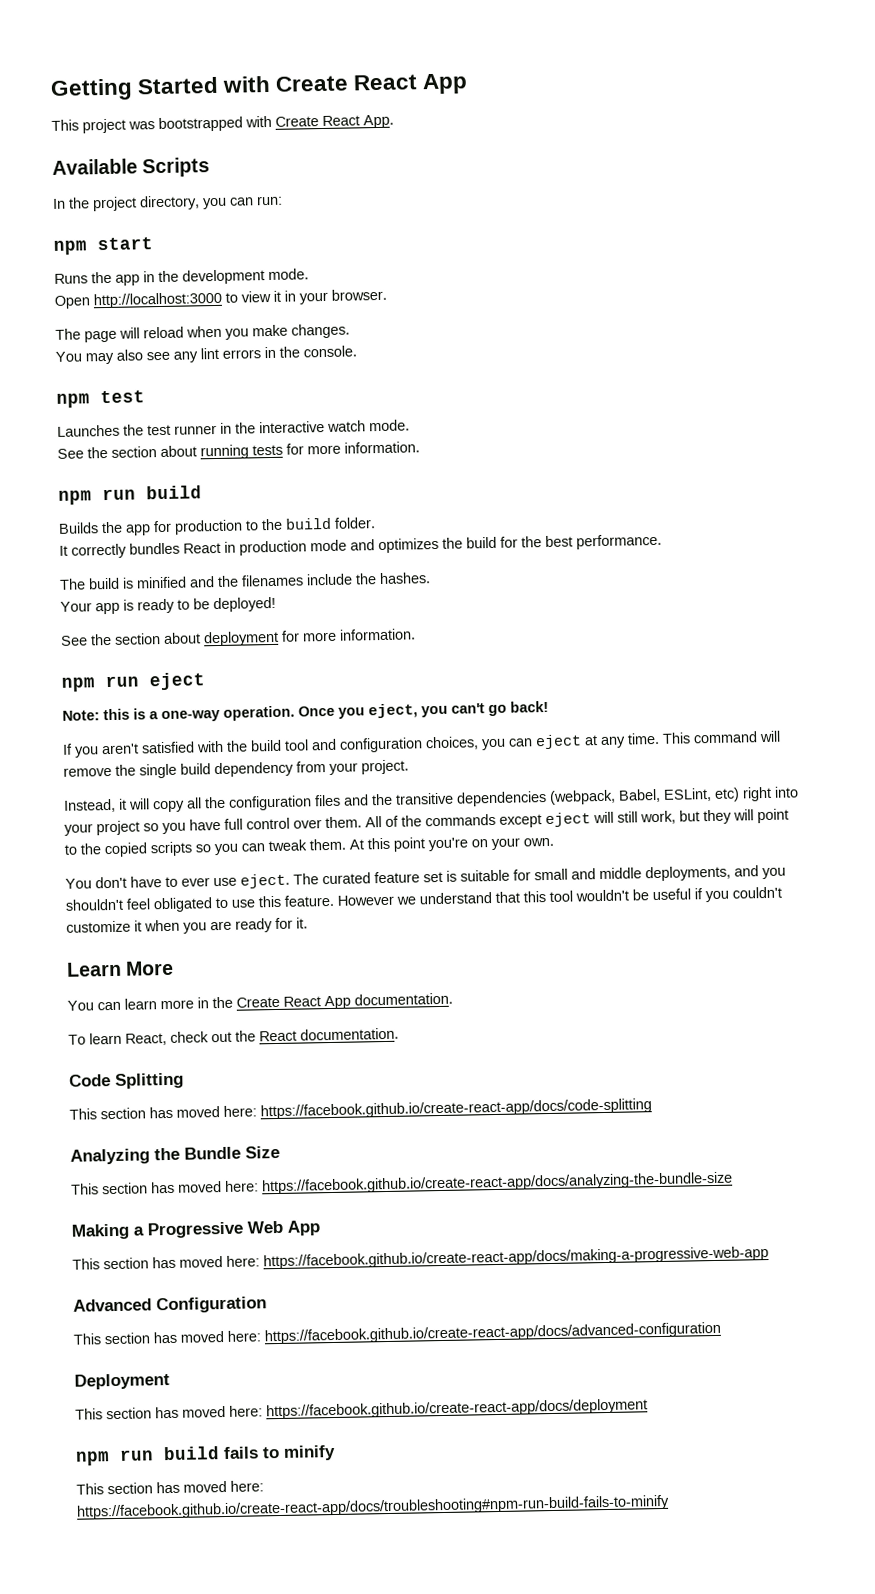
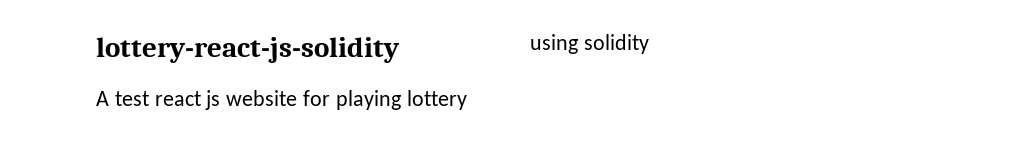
- Getting Started with Create React App
- This project was bootstrapped with Create React App.
- Available Scripts
- In the project directory, you can run:
- npm start
- Runs the app in the development mode.
- Open http://localhost:3000 to view it in your browser.
- The page will reload when you make changes.
- You may also see any lint errors in the console.
- npm test
- Launches the test runner in the interactive watch mode.
- See the section about running tests for more information.
- npm run build
- Builds the app for production to the build folder.
- It correctly bundles React in production mode and optimizes the build for the best performance.
- The build is minified and the filenames include the hashes.
- Your app is ready to be deployed!
- See the section about deployment for more information.
- npm run eject
- Note: this is a one-way operation. Once you eject, you can't go back!
- If you aren't satisfied with the build tool and configuration choices, you can eject at any time. This command will remove the single build dependency from your project.
- Instead, it will copy all the configuration files and the transitive dependencies (webpack, Babel, ESLint, etc) right into your project so you have full control over them. All of the commands except eject will still work, but they will point to the copied scripts so you can tweak them. At this point you're on your own.
- You don't have to ever use eject. The curated feature set is suitable for small and middle deployments, and you shouldn't feel obligated to use this feature. However we understand that this tool wouldn't be useful if you couldn't customize it when you are ready for it.
- Learn More
- You can learn more in the Create React App documentation.
- To learn React, check out the React documentation.
- Code Splitting
- This section has moved here: https://facebook.github.io/create-react-app/docs/code-splitting
- Analyzing the Bundle Size
- This section has moved here: https://facebook.github.io/create-react-app/docs/analyzing-the-bundle-size
- Making a Progressive Web App
- This section has moved here: https://facebook.github.io/create-react-app/docs/making-a-progressive-web-app
- Advanced Configuration
- This section has moved here: https://facebook.github.io/create-react-app/docs/advanced-configuration
- Deployment
- This section has moved here: https://facebook.github.io/create-react-app/docs/deployment
- npm run build fails to minify
- This section has moved here: https://facebook.github.io/create-react-app/docs/troubleshooting#npm-run-build-fails-to-minify
+ lottery-react-js-solidity
+ A test react js website for playing lottery using solidity

